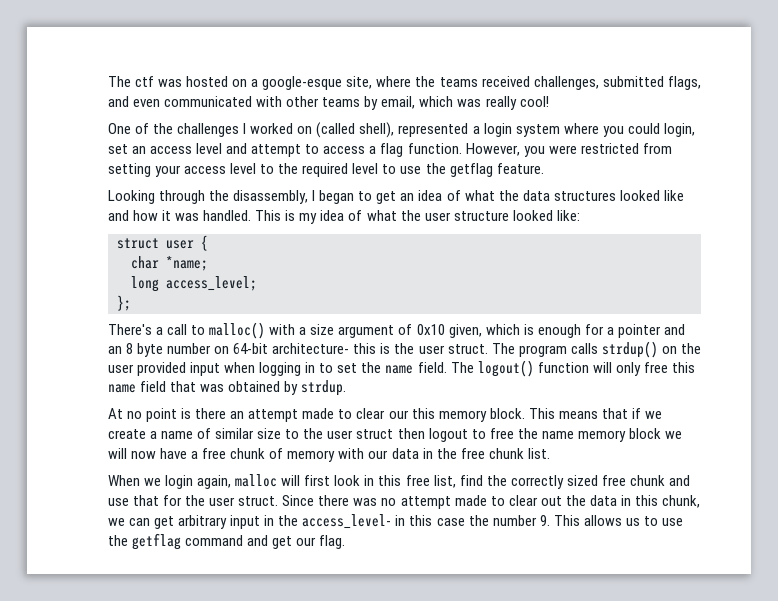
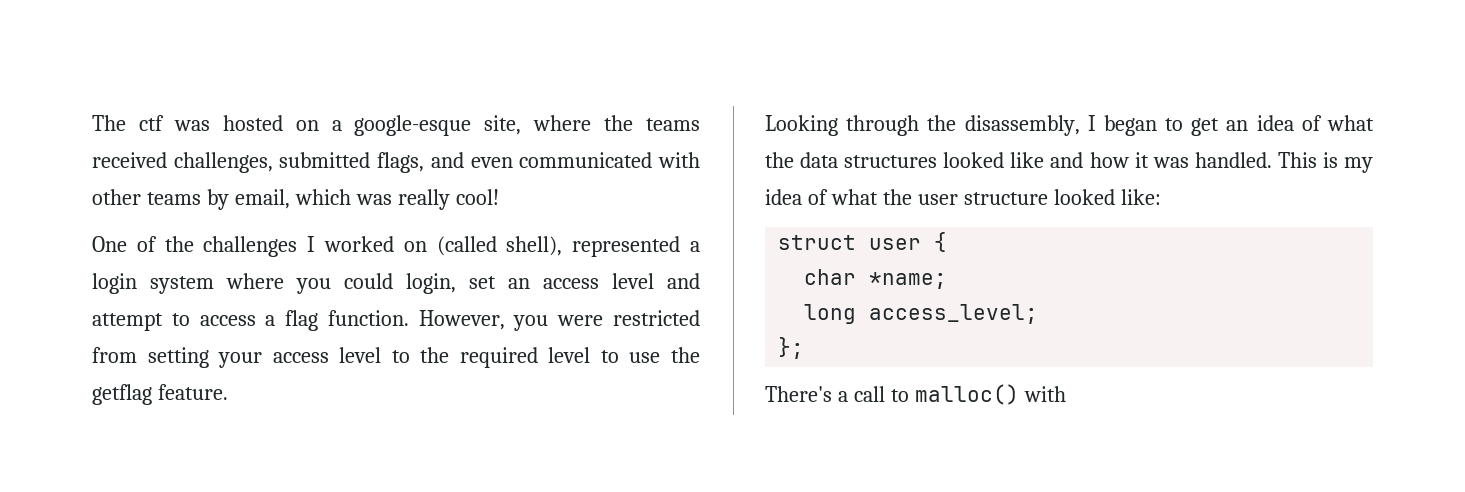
- There's a call to malloc() with a size argument of 0x10 given, which is enough for a pointer and an 8 byte number on 64-bit architecture- this is the user struct. The program calls strdup() on the user provided input when logging in to set the name field. The logout() function will only free this name field that was obtained by strdup.
- At no point is there an attempt made to clear our this memory block. This means that if we create a name of similar size to the user struct then logout to free the name memory block we will now have a free chunk of memory with our data in the free chunk list.
- When we login again, malloc will first look in this free list, find the correctly sized free chunk and use that for the user struct. Since there was no attempt made to clear out the data in this chunk, we can get arbitrary input in the access_level- in this case the number 9. This allows us to use the getflag command and get our flag.
+ There's a call to malloc() with

